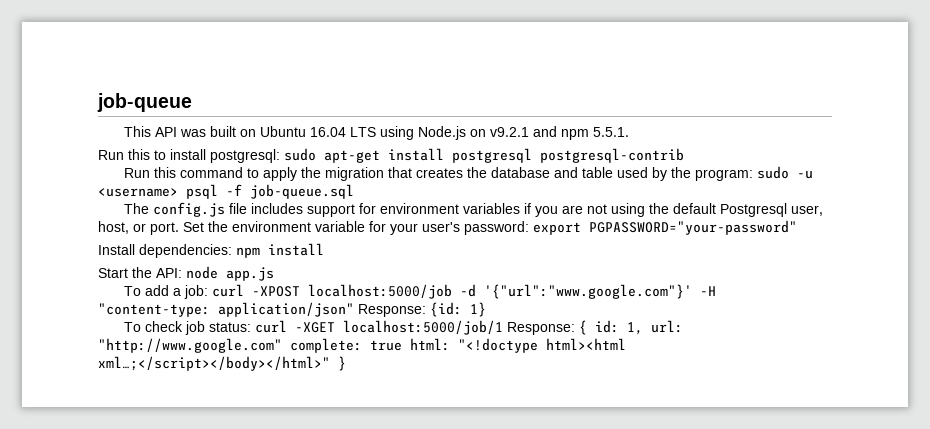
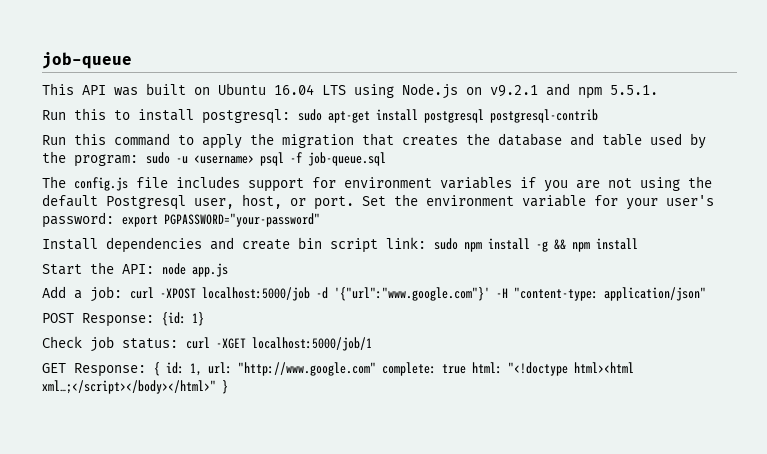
- Install dependencies: npm install
+ Install dependencies and create bin script link: sudo npm install -g && npm install
- To add a job: curl -XPOST localhost:5000/job -d '{"url":"www.google.com"}' -H "content-type: application/json" Response: {id: 1}
+ Add a job: curl -XPOST localhost:5000/job -d '{"url":"www.google.com"}' -H "content-type: application/json"
+ POST Response: {id: 1}
- To check job status: curl -XGET localhost:5000/job/1 Response: { id: 1, url: "http://www.google.com" complete: true html: "<!doctype html><html xml…;</script></body></html>" }
+ Check job status: curl -XGET localhost:5000/job/1
+ GET Response: { id: 1, url: "http://www.google.com" complete: true html: "<!doctype html><html xml…;</script></body></html>" }

